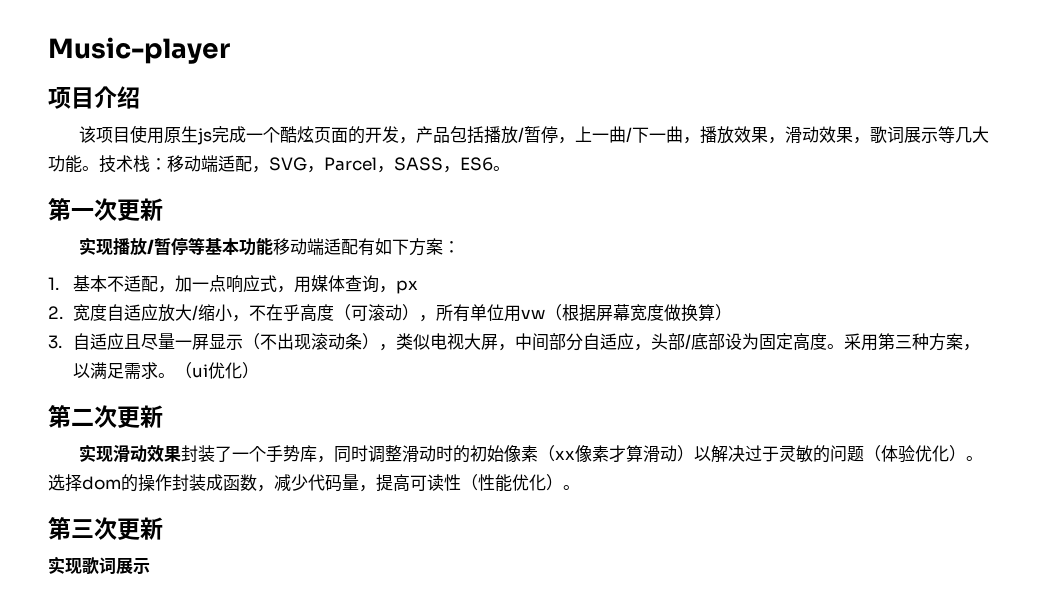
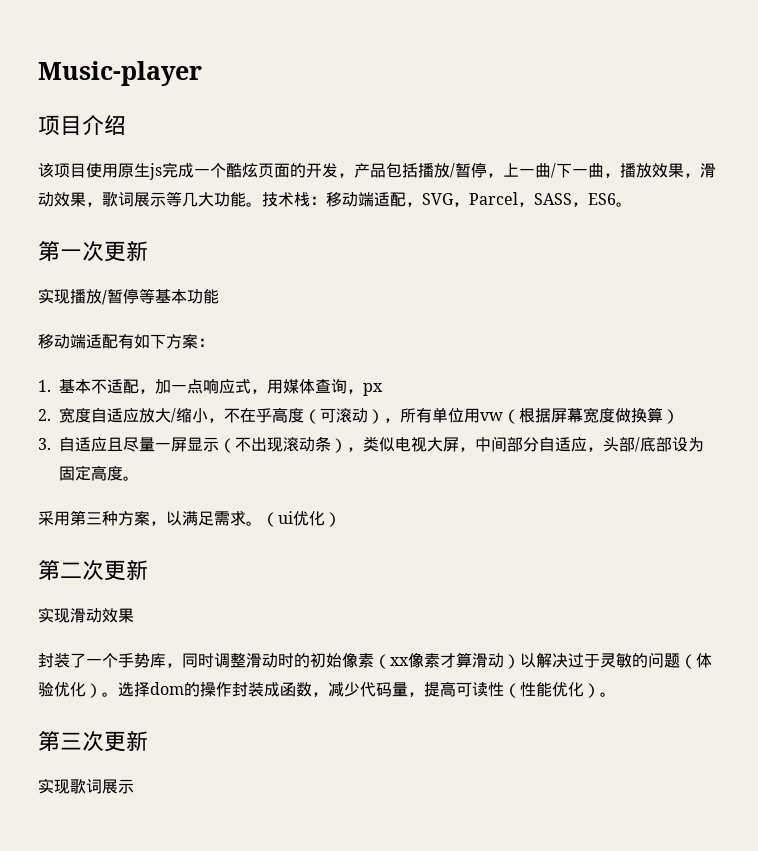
- 实现播放/暂停等基本功能移动端适配有如下方案：
+ 实现播放/暂停等基本功能
+ 移动端适配有如下方案：
- 3.自适应且尽量一屏显示（不出现滚动条），类似电视大屏，中间部分自适应，头部/底部设为固定高度。采用第三种方案，以满足需求。
+ 3.自适应且尽量一屏显示（不出现滚动条），类似电视大屏，中间部分自适应，头部/底部设为固定高度。
+ 采用第三种方案，以满足需求。
- 实现滑动效果封装了一个手势库，同时调整滑动时的初始像素（xx像素才算滑动）以解决过于灵敏的问题（体验优化）。
+ 实现滑动效果
+ 封装了一个手势库，同时调整滑动时的初始像素（xx像素才算滑动）以解决过于灵敏的问题（体验优化）。

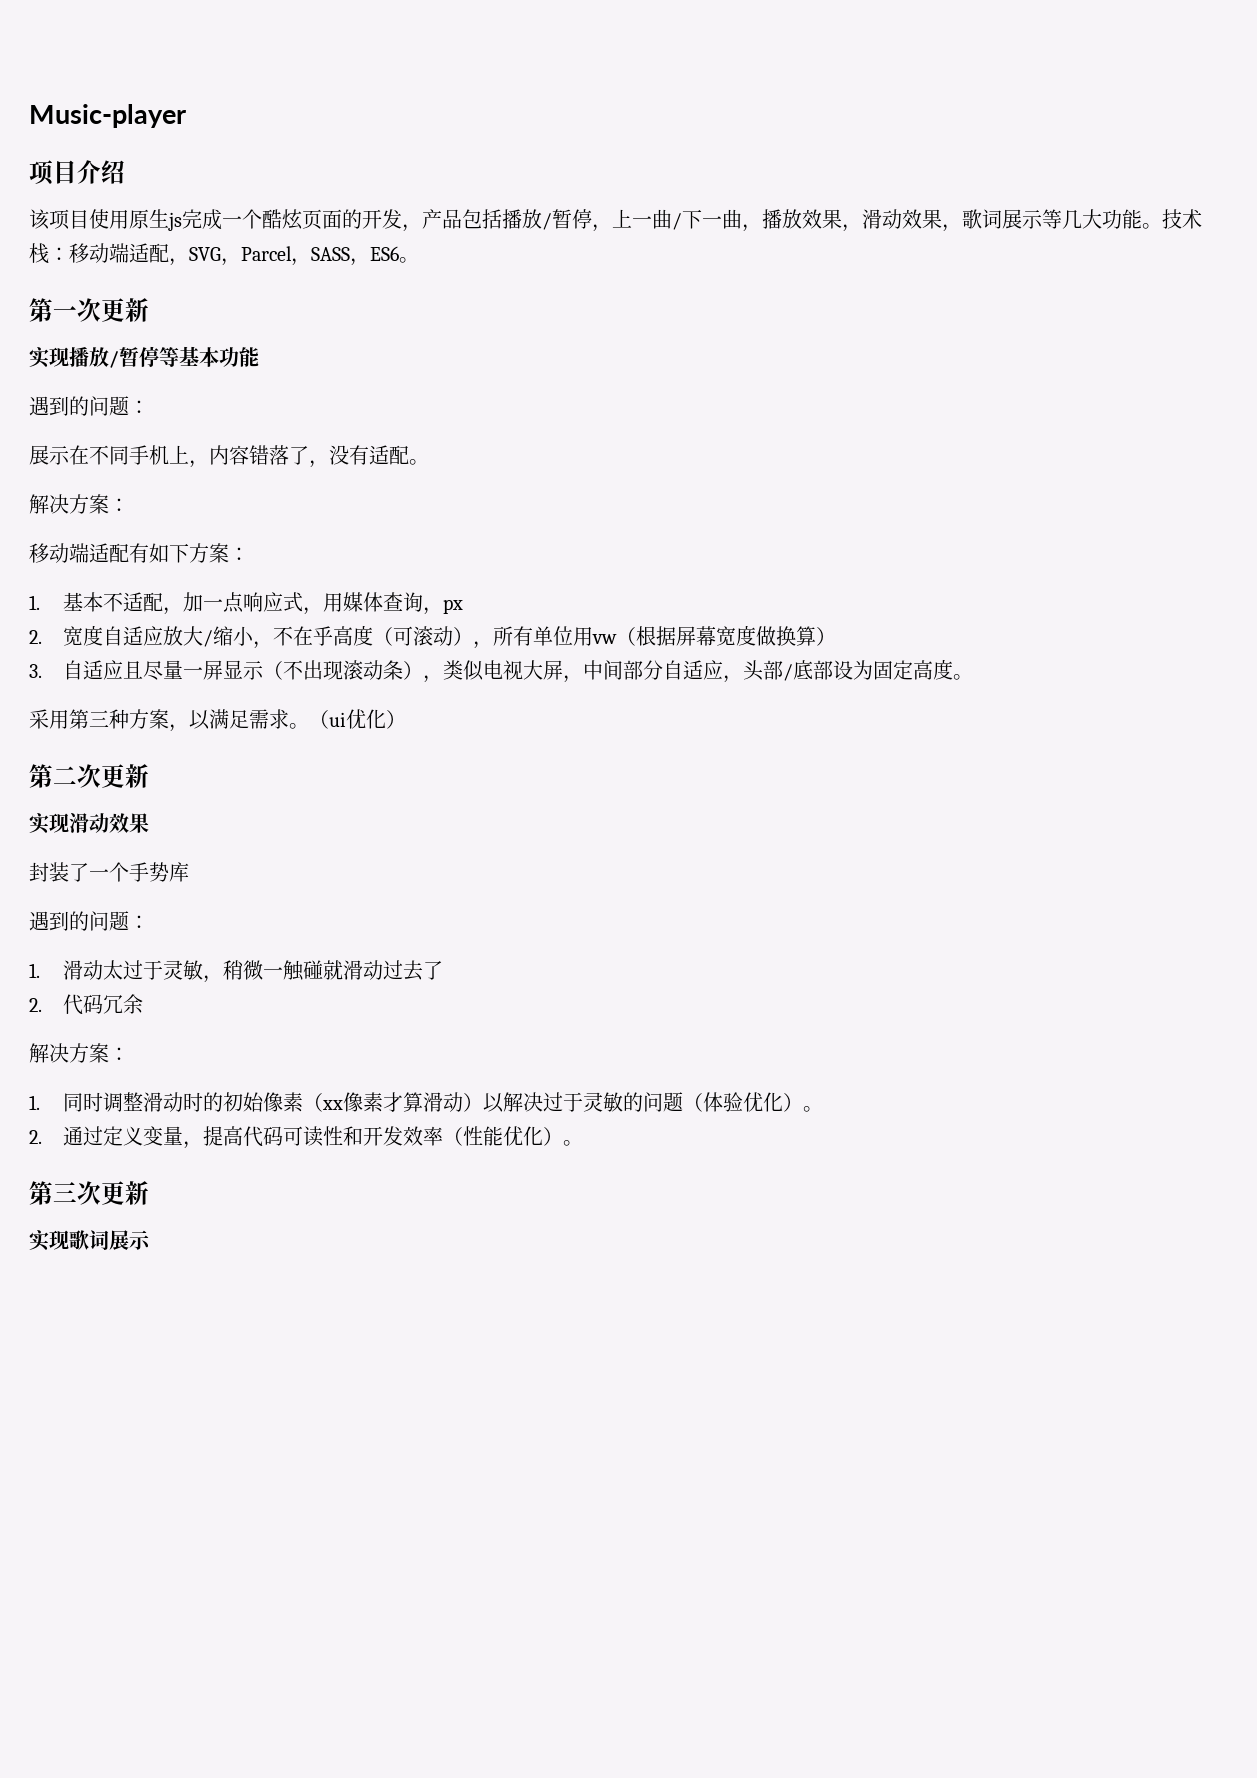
  实现播放/暂停等基本功能
+ 遇到的问题：
+ 展示在不同手机上，内容错落了，没有适配。
+ 解决方案：
- 封装了一个手势库，同时调整滑动时的初始像素（xx像素才算滑动）以解决过于灵敏的问题（体验优化）。选择dom的操作封装成函数，减少代码量，提高可读性（性能优化）。
+ 封装了一个手势库
+ 遇到的问题：
+ 1.滑动太过于灵敏，稍微一触碰就滑动过去了
+ 2.代码冗余
+ 解决方案：
+ 1.同时调整滑动时的初始像素（xx像素才算滑动）以解决过于灵敏的问题（体验优化）。
+ 2.通过定义变量，提高代码可读性和开发效率（性能优化）。

